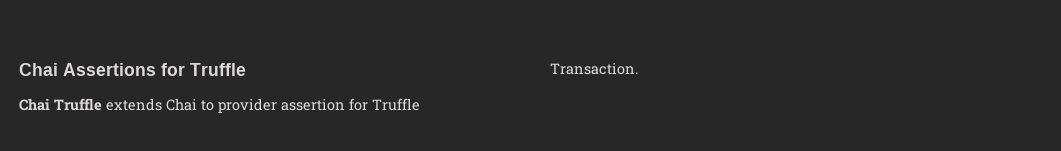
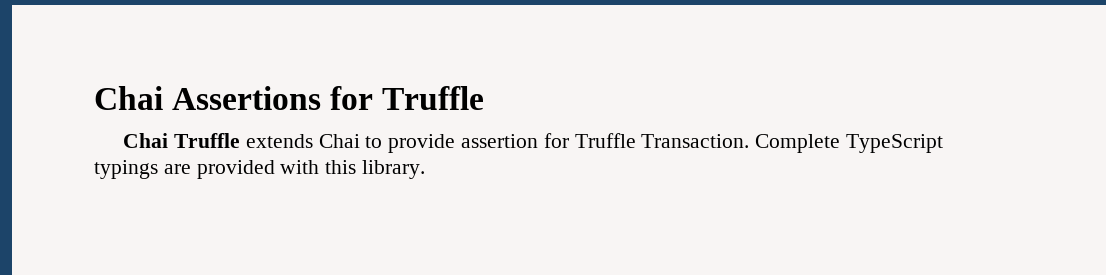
- Chai Truffle extends Chai to provider assertion for Truffle Transaction.
+ Chai Truffle extends Chai to provide assertion for Truffle Transaction.
+ Complete TypeScript typings are provided with this library.

